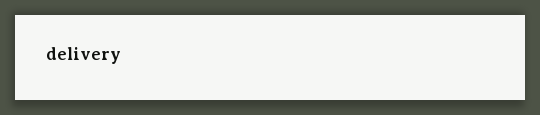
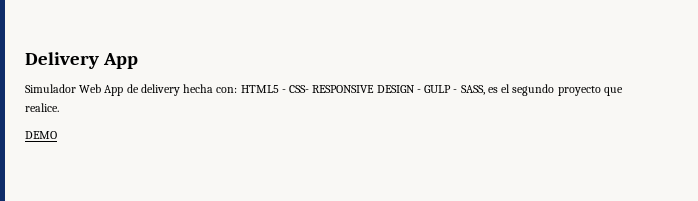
- delivery
+ Delivery App
+ Simulador Web App de delivery hecha con: HTML5 - CSS- RESPONSIVE DESIGN - GULP - SASS, es el segundo proyecto que realice.
+ DEMO

